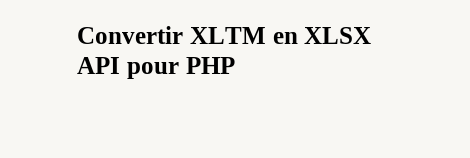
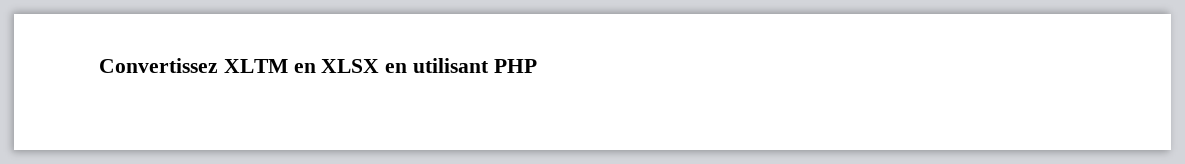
- Convertir XLTM en XLSX API pour PHP
+ Convertissez XLTM en XLSX en utilisant PHP

